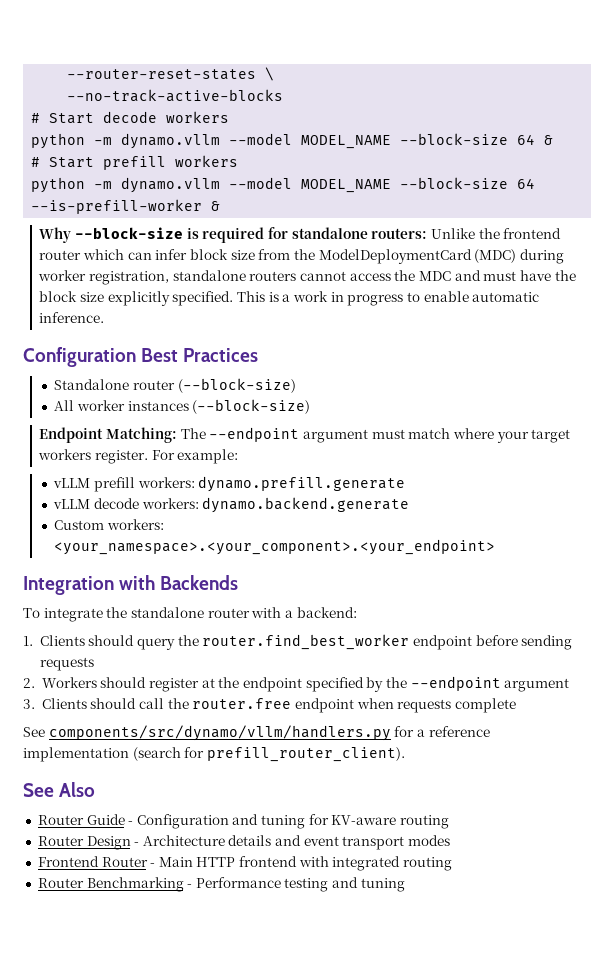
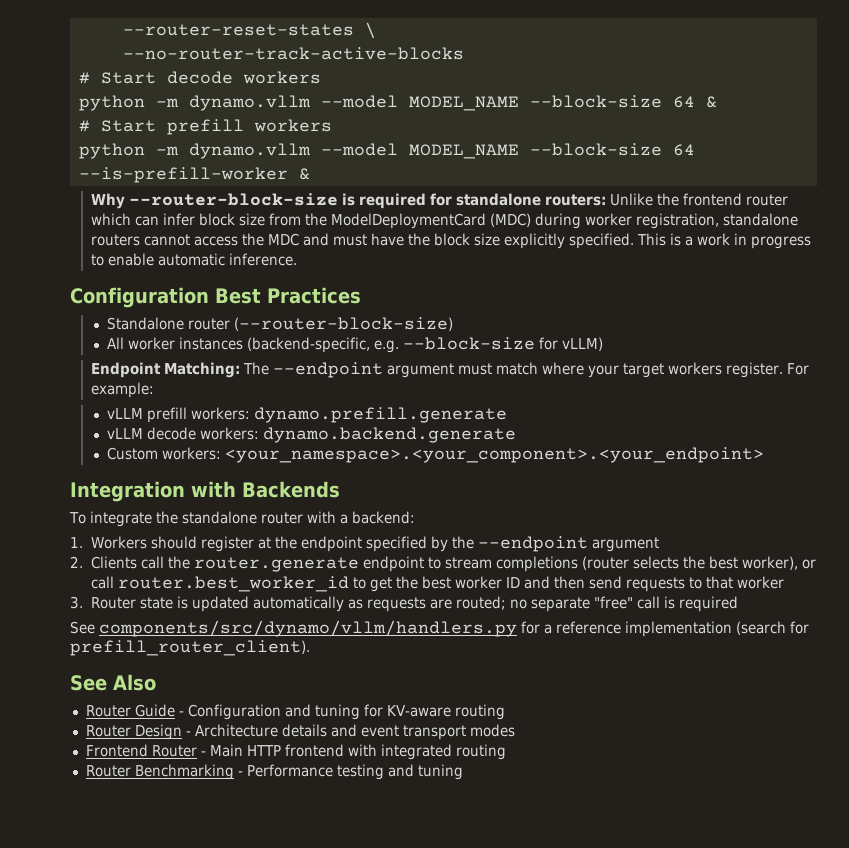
- --no-track-active-blocks
+ --no-router-track-active-blocks
- Why --block-size is required for standalone routers: Unlike the frontend router which can infer block size from the ModelDeploymentCard (MDC) during worker registration, standalone routers cannot access the MDC and must have the block size explicitly specified.
+ Why --router-block-size is required for standalone routers: Unlike the frontend router which can infer block size from the ModelDeploymentCard (MDC) during worker registration, standalone routers cannot access the MDC and must have the block size explicitly specified.
- Standalone router (--block-size)
+ Standalone router (--router-block-size)
- All worker instances (--block-size)
+ All worker instances (backend-specific, e.g. --block-size for vLLM)
- 1. Clients should query the router.find_best_worker endpoint before sending requests
- 2. Workers should register at the endpoint specified by the --endpoint argument
+ 1. Workers should register at the endpoint specified by the --endpoint argument
- 3. Clients should call the router.free endpoint when requests complete
+ 2. Clients call the router.generate endpoint to stream completions (router selects the best worker), or call router.best_worker_id to get the best worker ID and then send requests to that worker
+ 3. Router state is updated automatically as requests are routed; no separate "free" call is required

